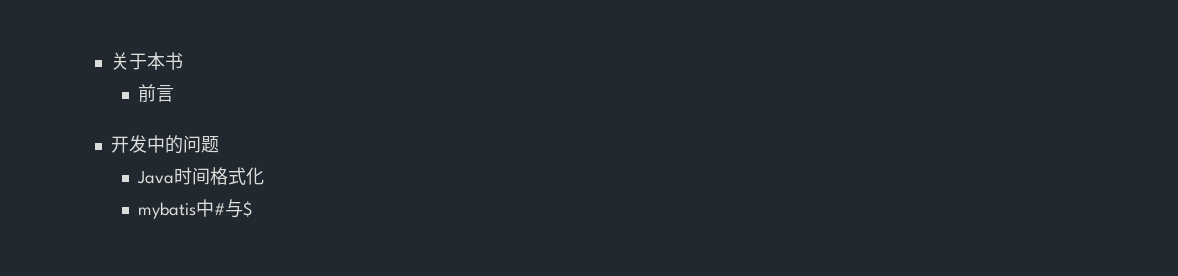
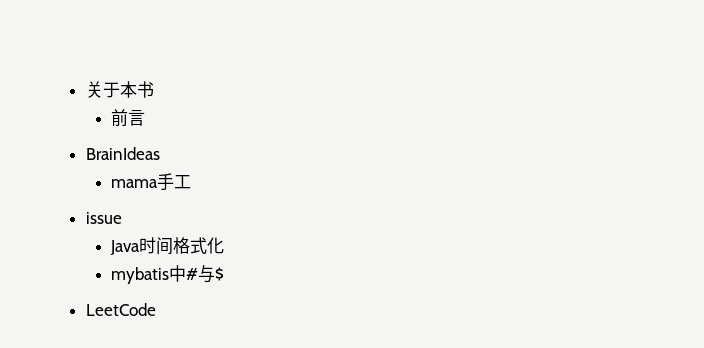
- 开发中的问题
+ BrainIdeas
+ mama手工
+ issue
+ LeetCode

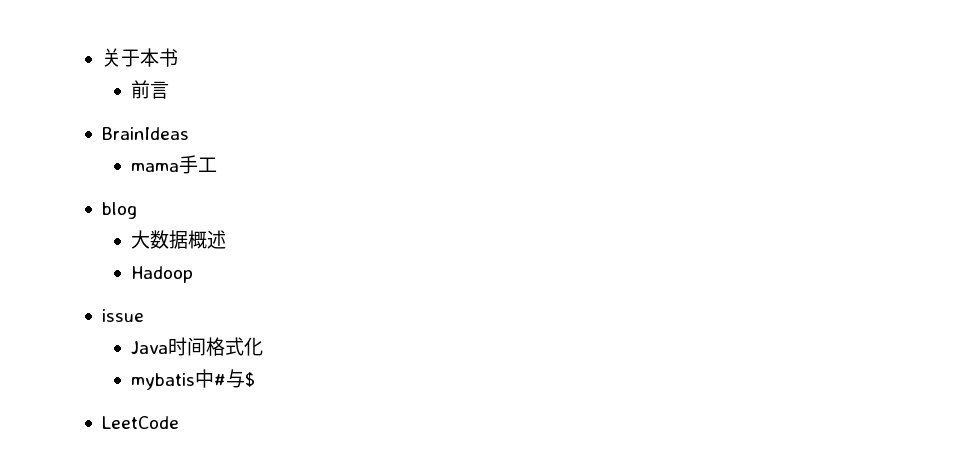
+ blog
+ 大数据概述
+ Hadoop

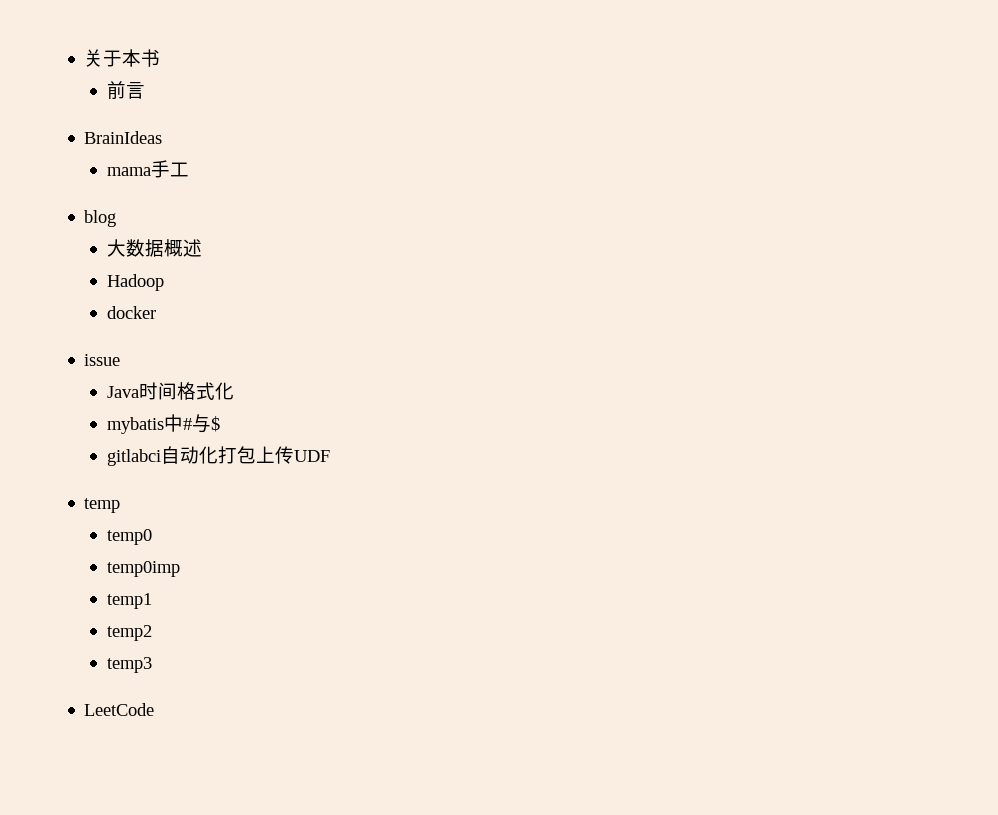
+ docker
+ gitlabci自动化打包上传UDF
+ temp
+ temp0
+ temp0imp
+ temp1
+ temp2
+ temp3

